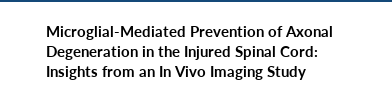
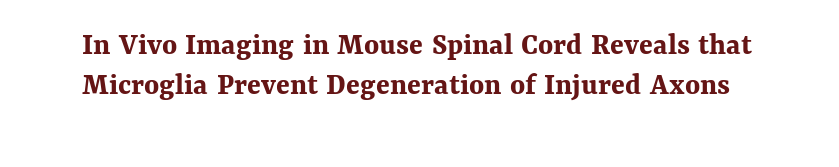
- Microglial-Mediated Prevention of Axonal Degeneration in the Injured Spinal Cord: Insights from an In Vivo Imaging Study
+ In Vivo Imaging in Mouse Spinal Cord Reveals that Microglia Prevent Degeneration of Injured Axons

